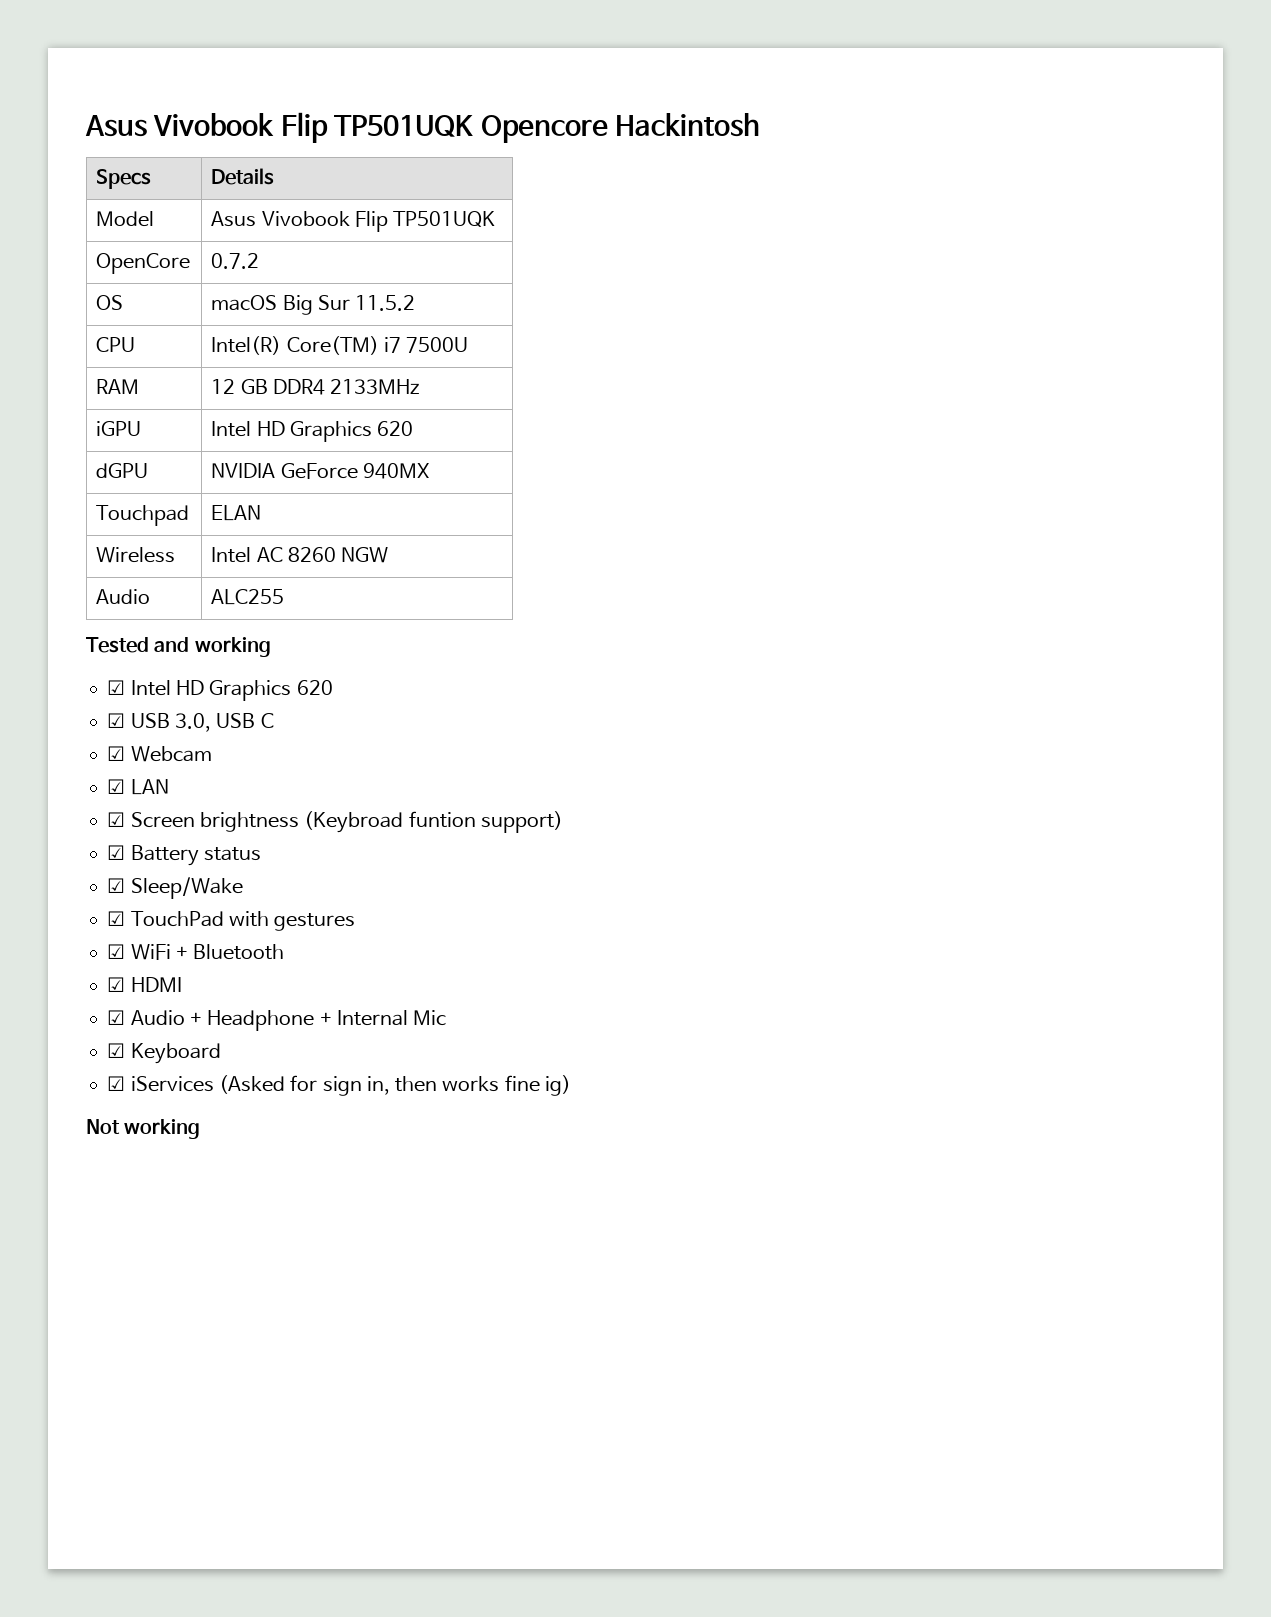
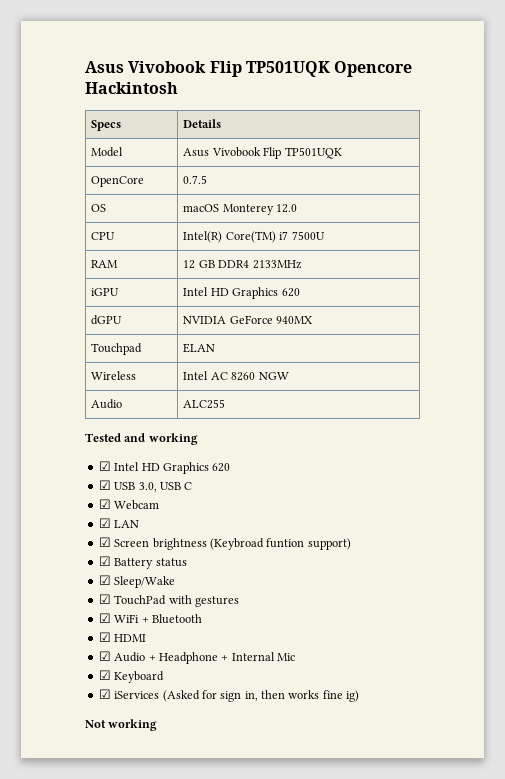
- OpenCore | 0.7.2
+ OpenCore | 0.7.5
- OS | macOS Big Sur 11.5.2
+ OS | macOS Monterey 12.0

